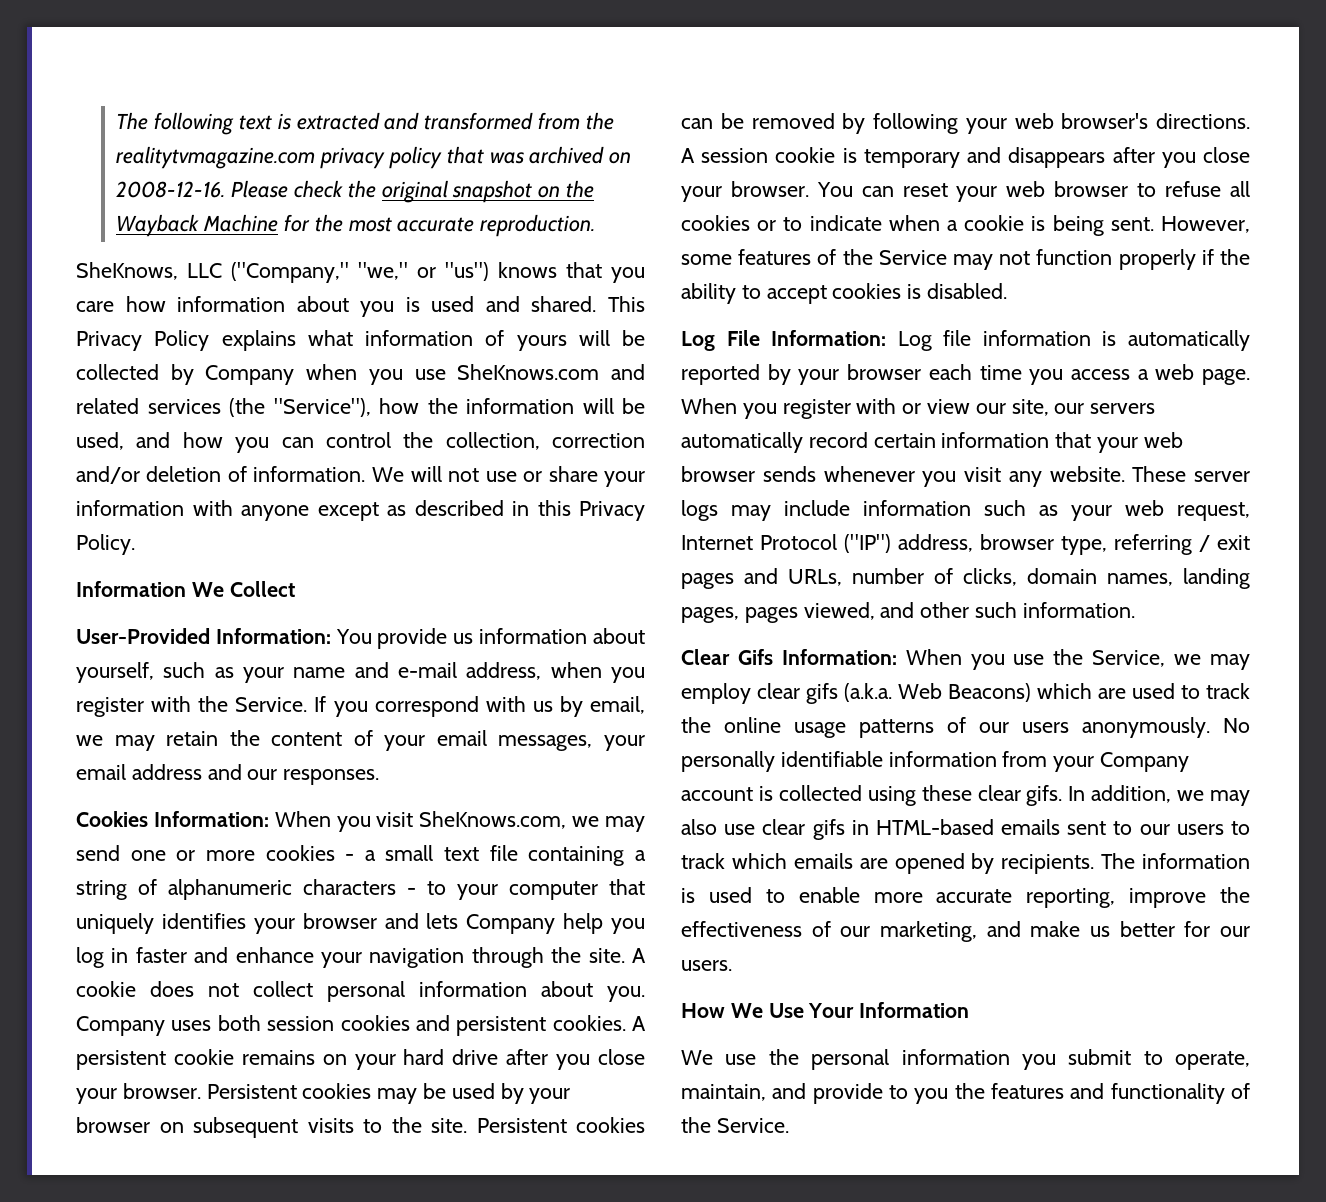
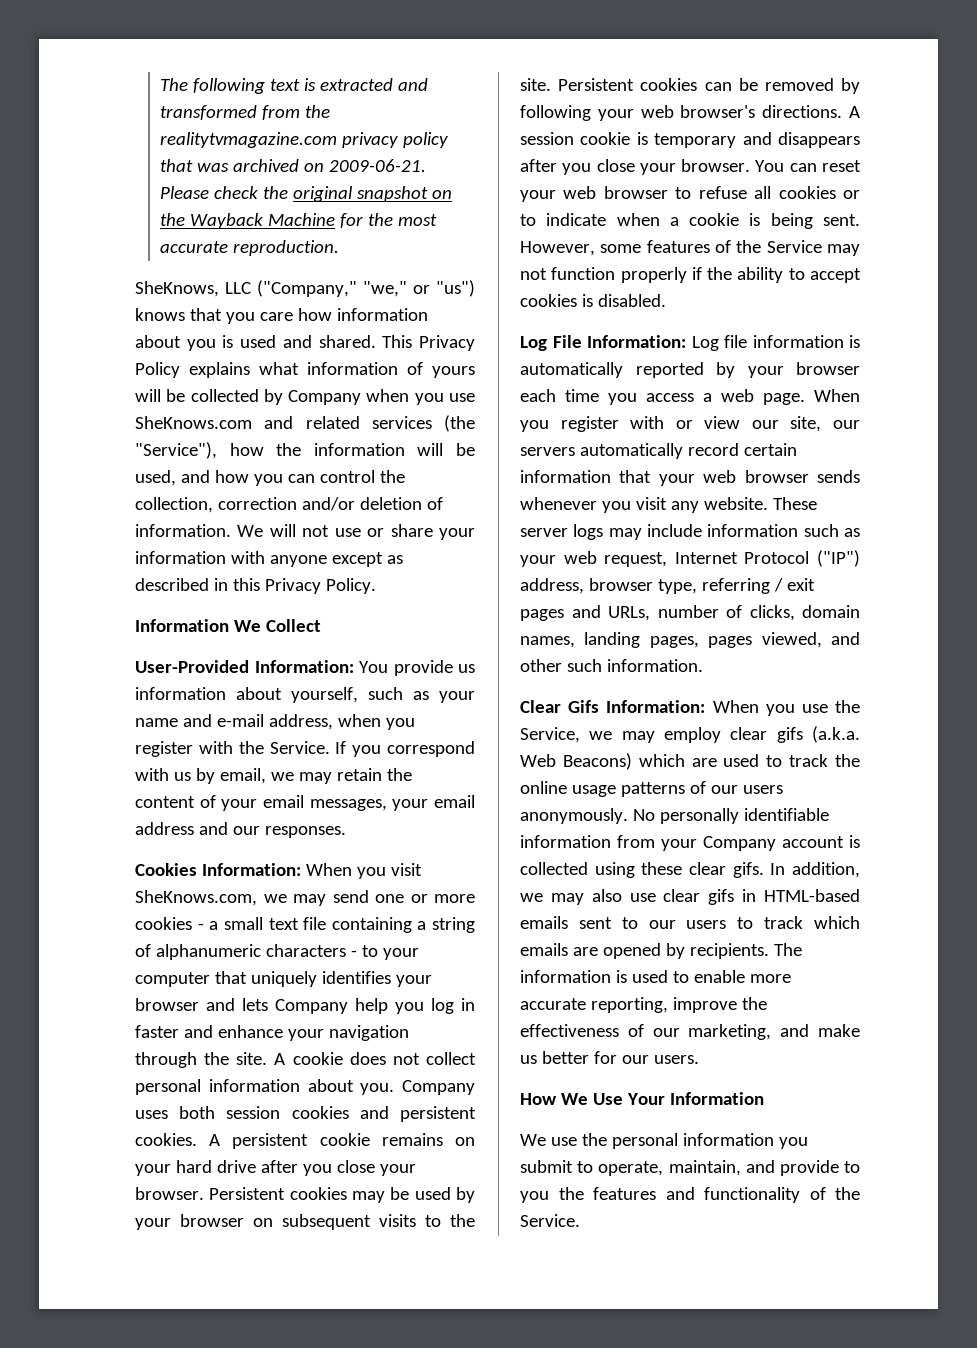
- The following text is extracted and transformed from the realitytvmagazine.com privacy policy that was archived on 2008-12-16.
+ The following text is extracted and transformed from the realitytvmagazine.com privacy policy that was archived on 2009-06-21.

